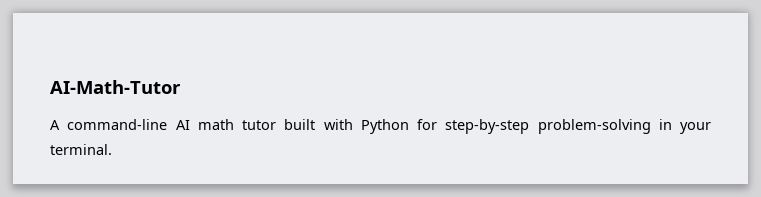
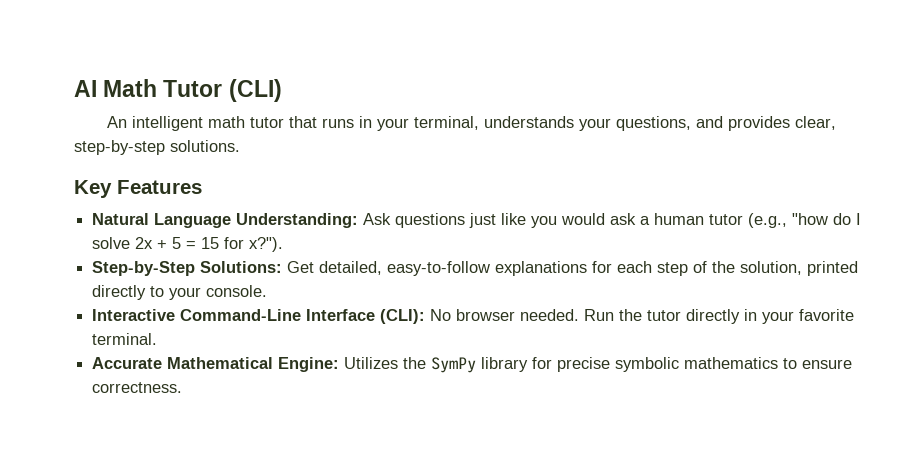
- AI-Math-Tutor
- A command-line AI math tutor built with Python for step-by-step problem-solving in your terminal.
+ AI Math Tutor (CLI)
+ An intelligent math tutor that runs in your terminal, understands your questions, and provides clear, step-by-step solutions.
+ Key Features
+ Natural Language Understanding: Ask questions just like you would ask a human tutor (e.g., "how do I solve 2x + 5 = 15 for x?").
+ Step-by-Step Solutions: Get detailed, easy-to-follow explanations for each step of the solution, printed directly to your console.
+ Interactive Command-Line Interface (CLI): No browser needed. Run the tutor directly in your favorite terminal.
+ Accurate Mathematical Engine: Utilizes the SymPy library for precise symbolic mathematics to ensure correctness.

